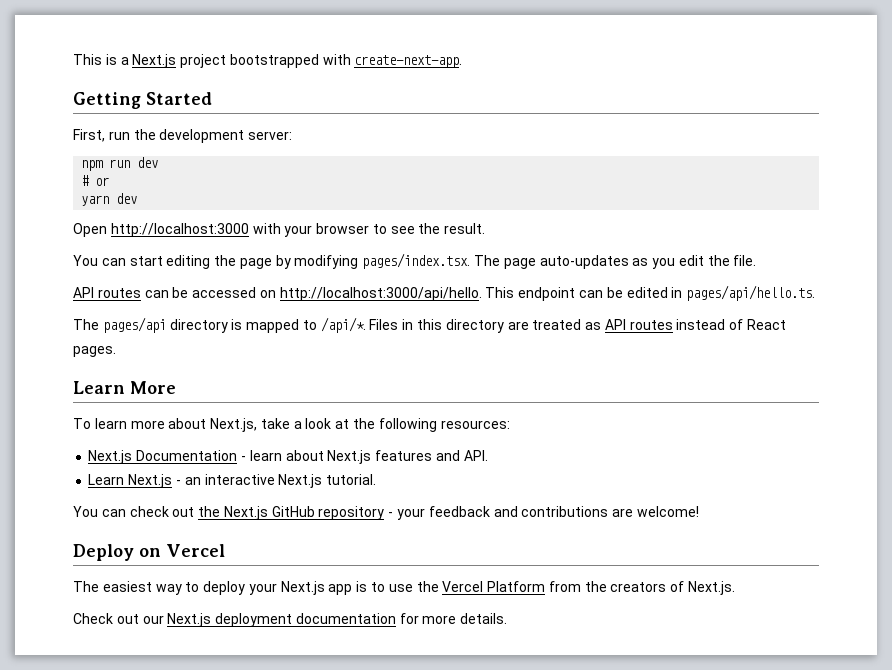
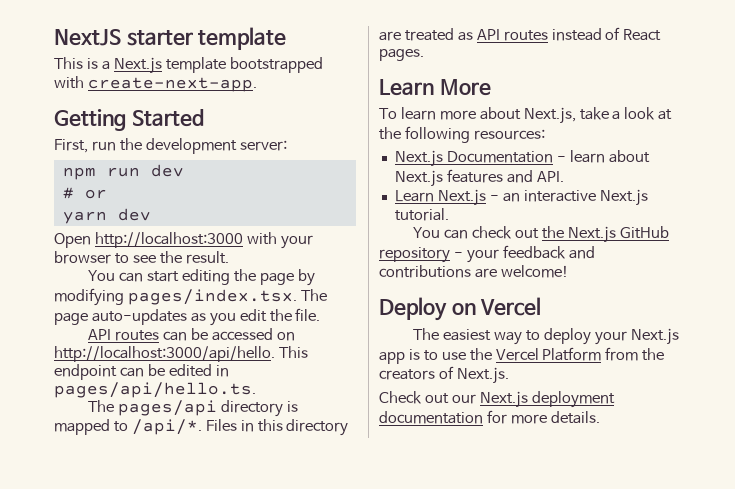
+ NextJS starter template
- This is a Next.js project bootstrapped with create-next-app.
+ This is a Next.js template bootstrapped with create-next-app.

